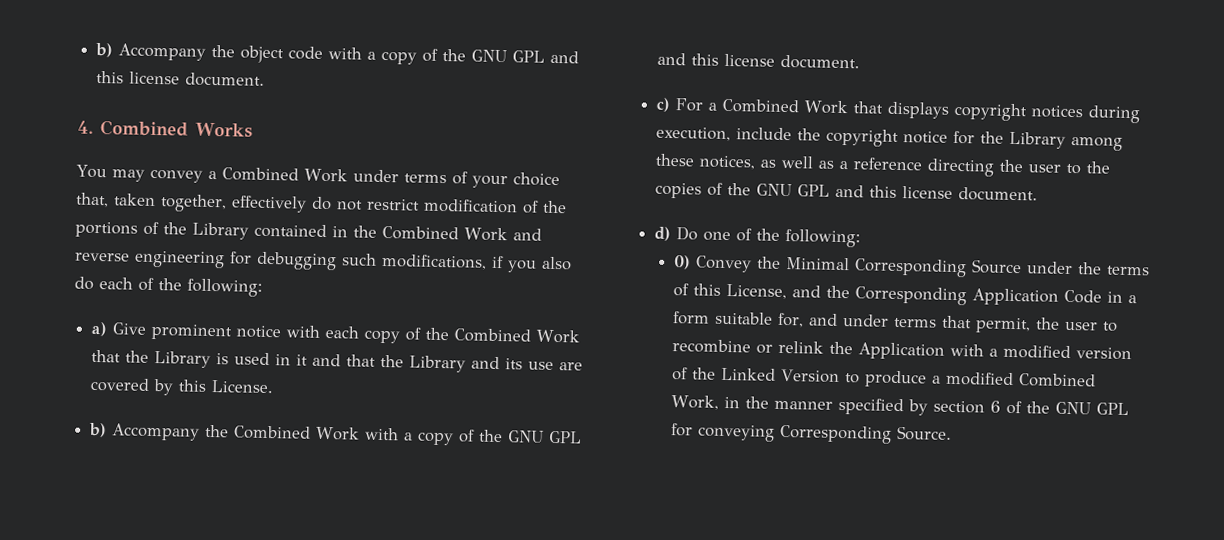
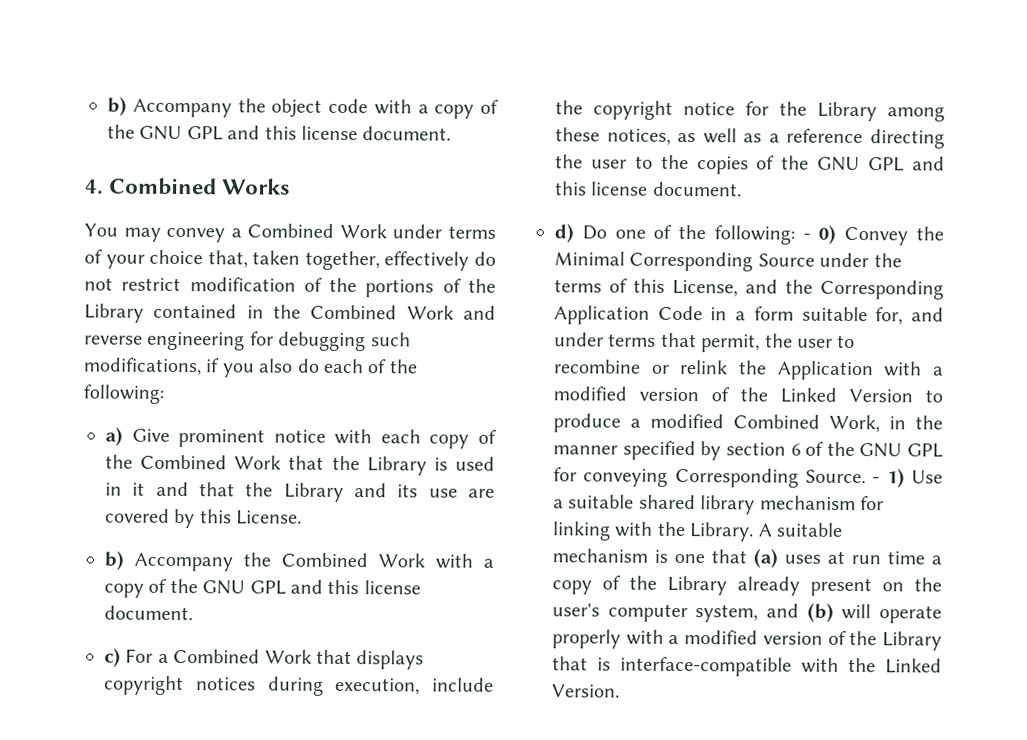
- d) Do one of the following:
- 0) Convey the Minimal Corresponding Source under the terms of this License, and the Corresponding Application Code in a form suitable for, and under terms that permit, the user to recombine or relink the Application with a modified version of the Linked Version to produce a modified Combined Work, in the manner specified by section 6 of the GNU GPL for conveying Corresponding Source.
+ d) Do one of the following: - 0) Convey the Minimal Corresponding Source under the terms of this License, and the Corresponding Application Code in a form suitable for, and under terms that permit, the user to recombine or relink the Application with a modified version of the Linked Version to produce a modified Combined Work, in the manner specified by section 6 of the GNU GPL for conveying Corresponding Source.
+ - 1) Use a suitable shared library mechanism for linking with the Library. A suitable mechanism is one that (a) uses at run time a copy of the Library already present on the user's computer system, and (b) will operate properly with a modified version of the Library that is interface-compatible with the Linked Version.

